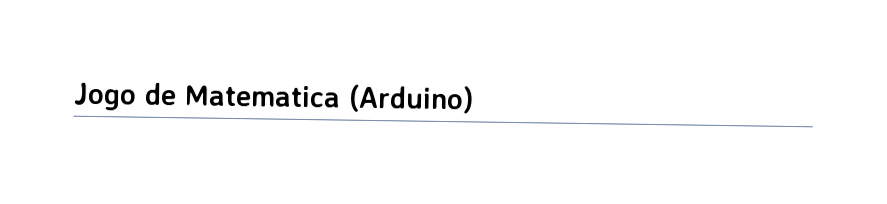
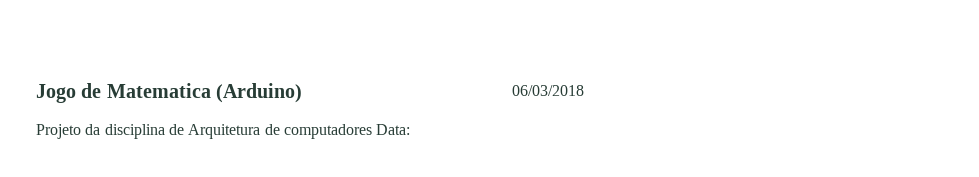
+ Projeto da disciplina de Arquitetura de computadores Data: 06/03/2018

